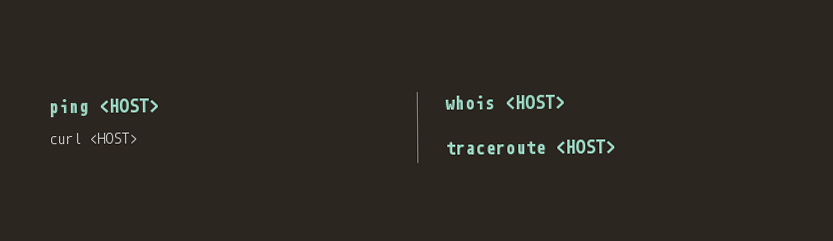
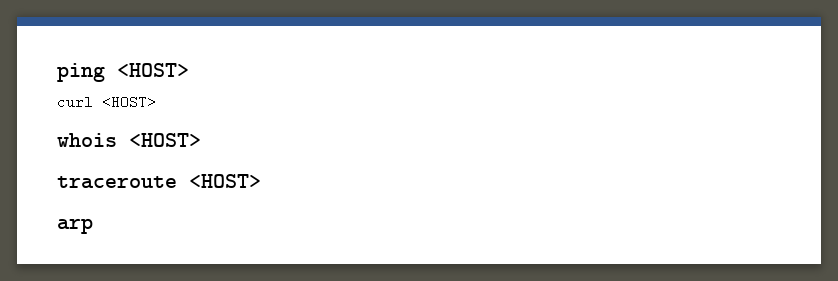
+ arp

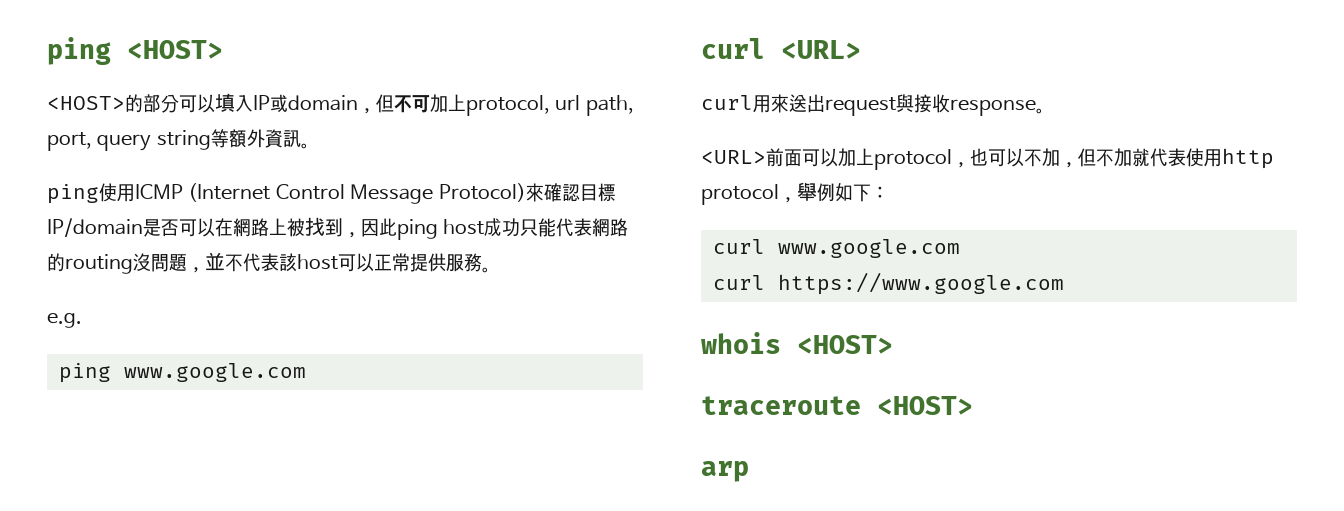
- curl <HOST>
+ <HOST>的部分可以填入IP或domain，但不可加上protocol, url path, port, query string等額外資訊。
+ ping使用ICMP (Internet Control Message Protocol)來確認目標IP/domain是否可以在網路上被找到，因此ping host成功只能代表網路的routing沒問題，並不代表該host可以正常提供服務。
+ e.g.
+ ping www.google.com
+ curl <URL>
+ curl用來送出request與接收response。
+ <URL>前面可以加上protocol，也可以不加，但不加就代表使用http protocol，舉例如下：
+ curl www.google.com
+ curl https://www.google.com

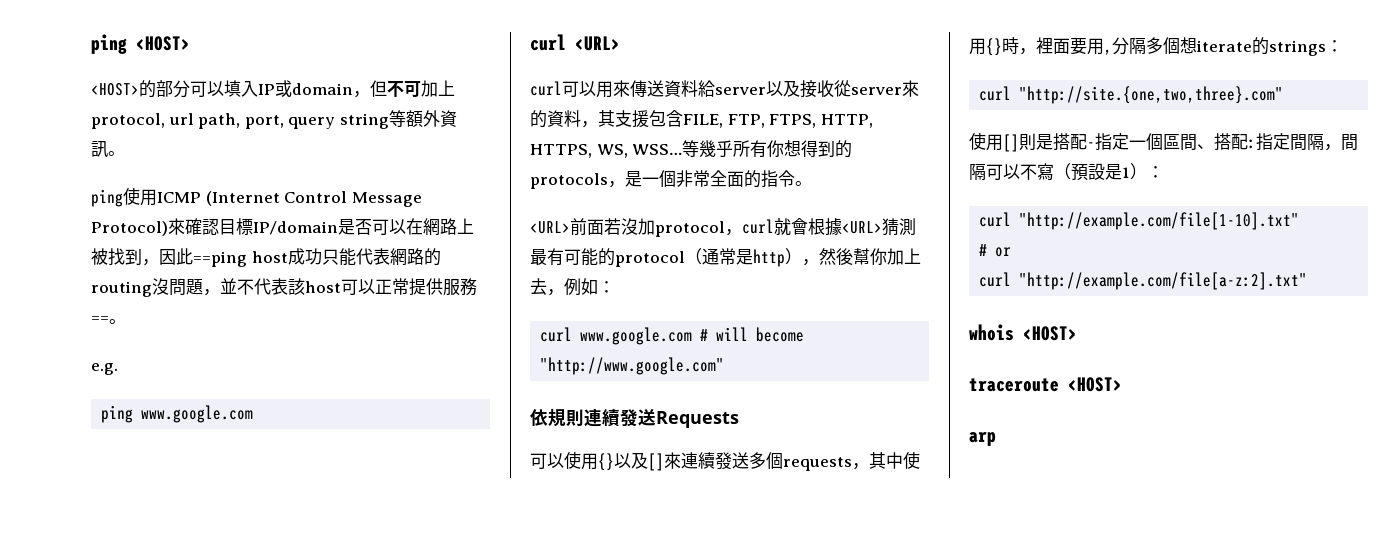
- ping使用ICMP (Internet Control Message Protocol)來確認目標IP/domain是否可以在網路上被找到，因此ping host成功只能代表網路的routing沒問題，並不代表該host可以正常提供服務。
+ ping使用ICMP (Internet Control Message Protocol)來確認目標IP/domain是否可以在網路上被找到，因此==ping host成功只能代表網路的routing沒問題，並不代表該host可以正常提供服務==。
- curl用來送出request與接收response。
- <URL>前面可以加上protocol，也可以不加，但不加就代表使用http protocol，舉例如下：
- curl www.google.com
- curl https://www.google.com
+ curl可以用來傳送資料給server以及接收從server來的資料，其支援包含FILE, FTP, FTPS, HTTP, HTTPS, WS, WSS…等幾乎所有你想得到的protocols，是一個非常全面的指令。
+ <URL>前面若沒加protocol，curl就會根據<URL>猜測最有可能的protocol（通常是http），然後幫你加上去，例如：
+ curl www.google.com # will become "http://www.google.com"
+ 依規則連續發送Requests
+ 可以使用{}以及[]來連續發送多個requests，其中使用{}時，裡面要用,分隔多個想iterate的strings：
+ curl "http://site.{one,two,three}.com"
+ 使用[]則是搭配-指定一個區間、搭配:指定間隔，間隔可以不寫（預設是1）：
+ curl "http://example.com/file[1-10].txt"
+ # or
+ curl "http://example.com/file[a-z:2].txt"

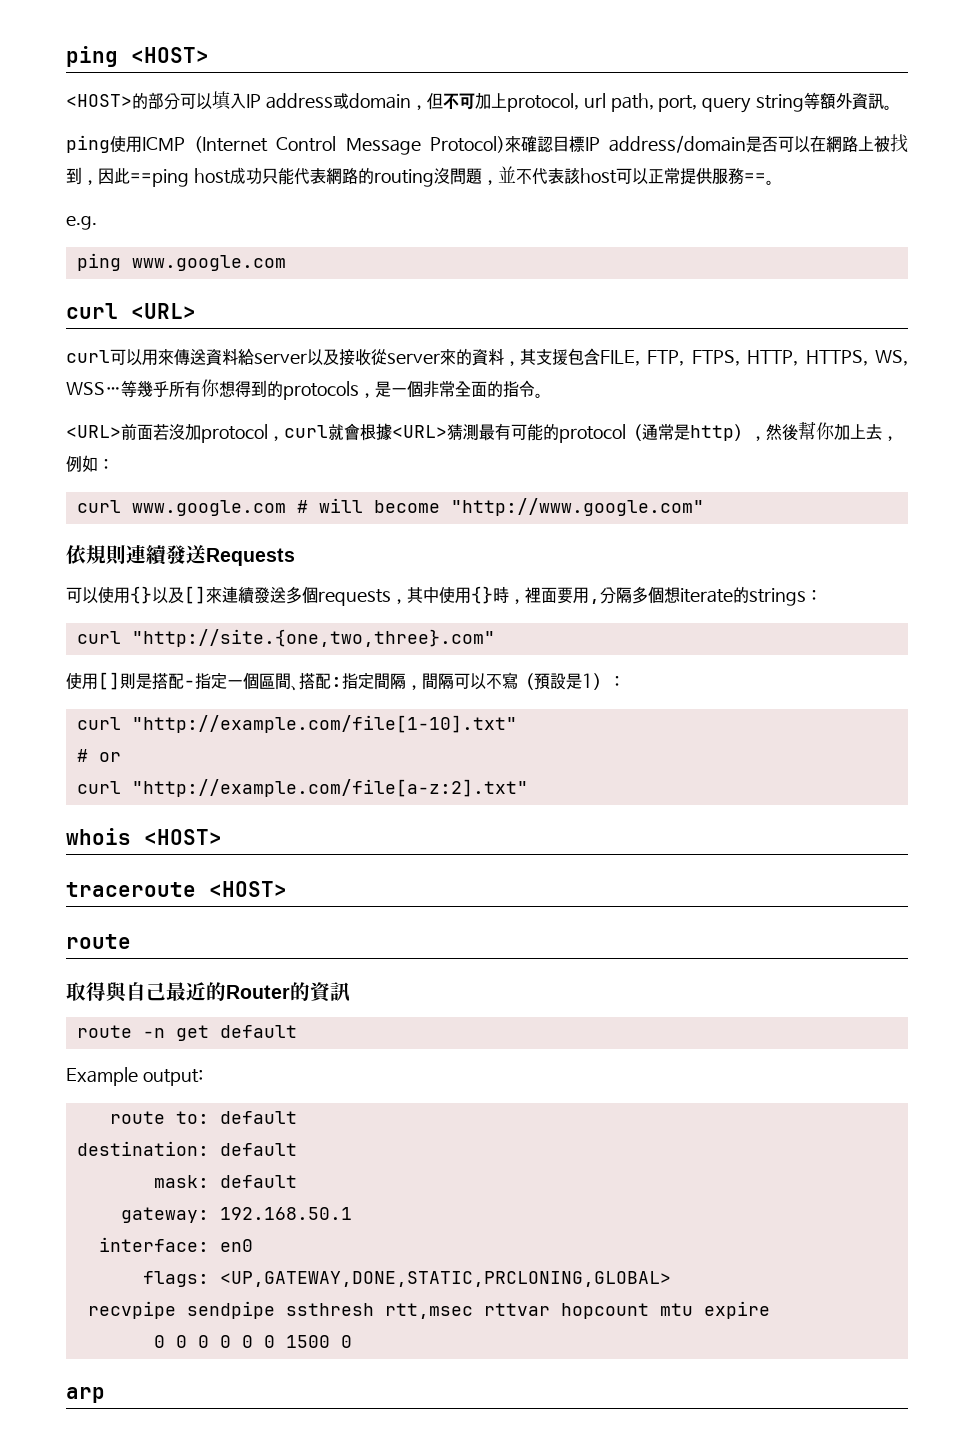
- <HOST>的部分可以填入IP或domain，但不可加上protocol, url path, port, query string等額外資訊。
+ <HOST>的部分可以填入IP address或domain，但不可加上protocol, url path, port, query string等額外資訊。
- ping使用ICMP (Internet Control Message Protocol)來確認目標IP/domain是否可以在網路上被找到，因此==ping host成功只能代表網路的routing沒問題，並不代表該host可以正常提供服務==。
+ ping使用ICMP (Internet Control Message Protocol)來確認目標IP address/domain是否可以在網路上被找到，因此==ping host成功只能代表網路的routing沒問題，並不代表該host可以正常提供服務==。
  traceroute <HOST>
+ route
+ 取得與自己最近的Router的資訊
+ route -n get default
+ Example output:
+ route to: default
+ destination: default
+ mask: default
+ gateway: 192.168.50.1
+ interface: en0
+ flags: <UP,GATEWAY,DONE,STATIC,PRCLONING,GLOBAL>
+ recvpipe sendpipe ssthresh rtt,msec rttvar hopcount mtu expire
+ 0 0 0 0 0 0 1500 0

